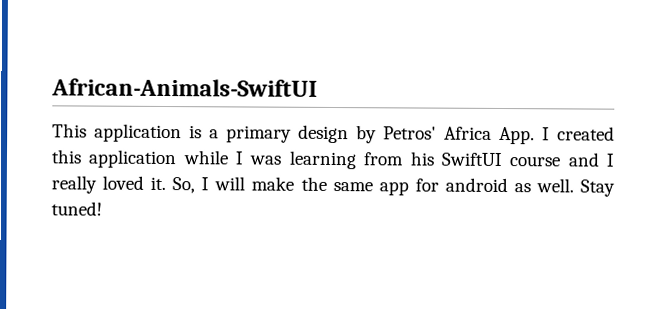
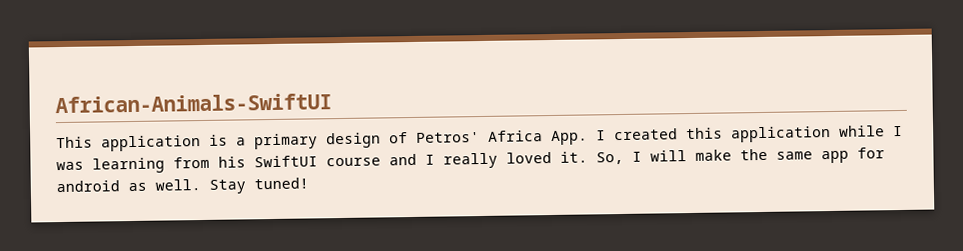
- This application is a primary design by Petros' Africa App. I created this application while I was learning from his SwiftUI course and I really loved it.
+ This application is a primary design of Petros' Africa App. I created this application while I was learning from his SwiftUI course and I really loved it.

